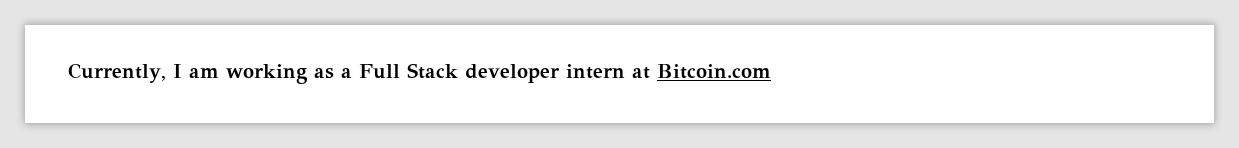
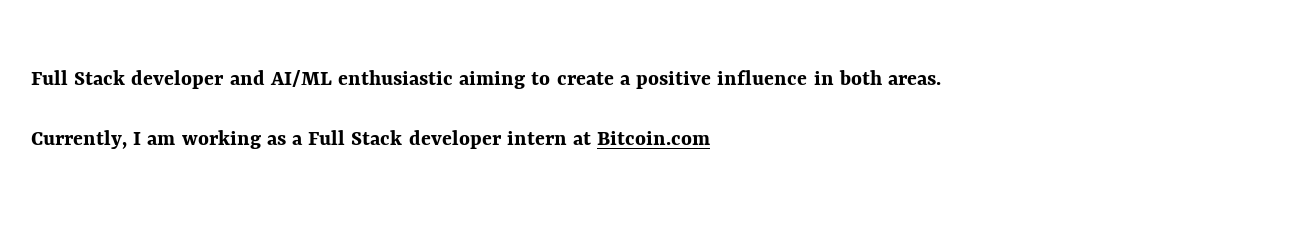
+ Full Stack developer and AI/ML enthusiastic aiming to create a positive influence in both areas.

